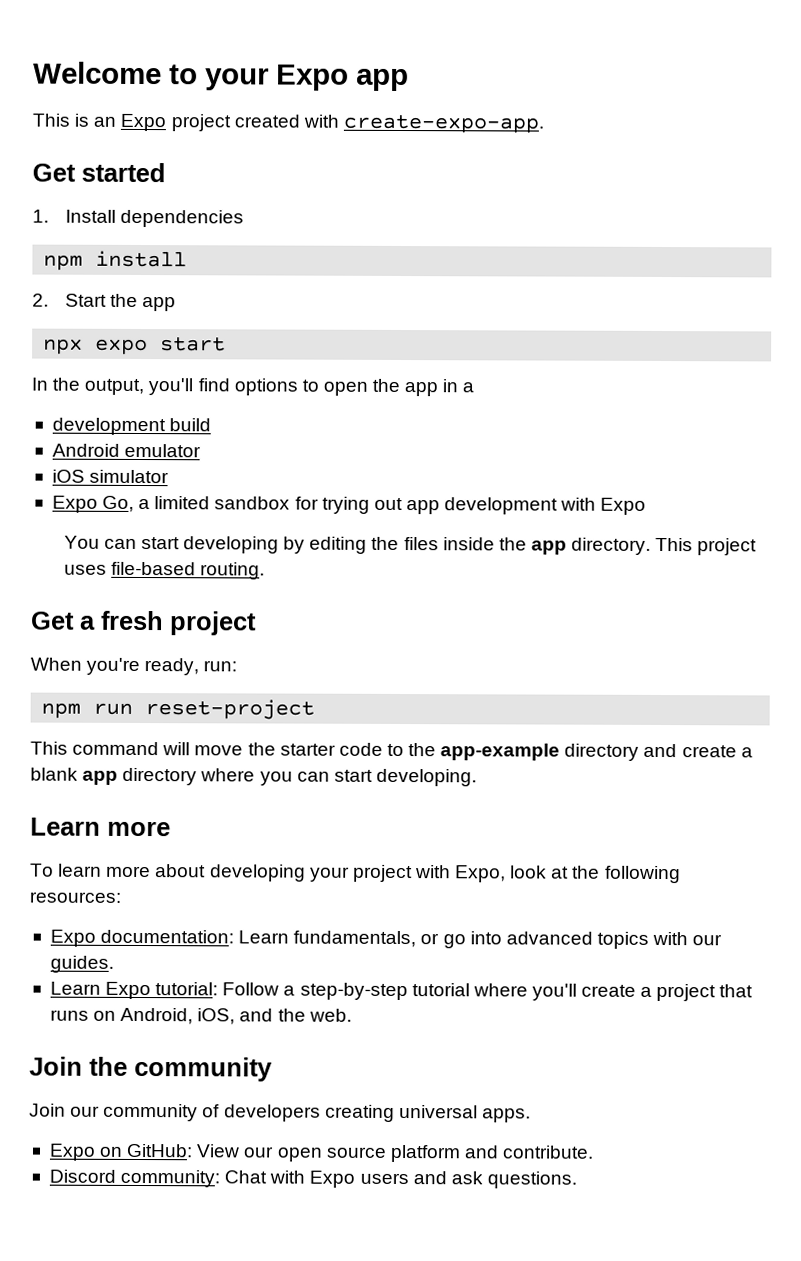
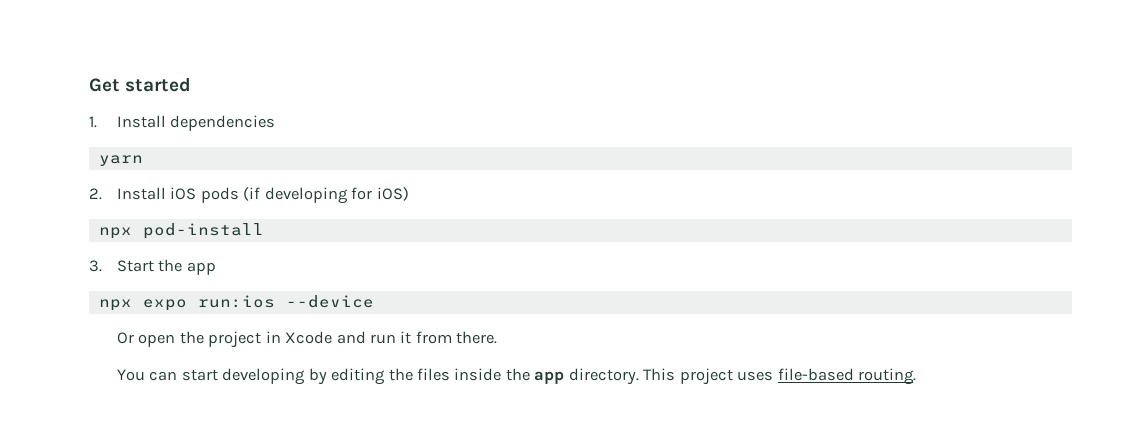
- Welcome to your Expo app
- This is an Expo project created with create-expo-app.
- npm install
- 2. Start the app
+ yarn
+ 2. Install iOS pods (if developing for iOS)
+ npx pod-install
+ 3. Start the app
- npx expo start
- In the output, you'll find options to open the app in a
- development build
- Android emulator
- iOS simulator
- Expo Go, a limited sandbox for trying out app development with Expo
+ npx expo run:ios --device
+ Or open the project in Xcode and run it from there.
- Get a fresh project
- When you're ready, run:
- npm run reset-project
- This command will move the starter code to the app-example directory and create a blank app directory where you can start developing.
- Learn more
- To learn more about developing your project with Expo, look at the following resources:
- Expo documentation: Learn fundamentals, or go into advanced topics with our guides.
- Learn Expo tutorial: Follow a step-by-step tutorial where you'll create a project that runs on Android, iOS, and the web.
- Join the community
- Join our community of developers creating universal apps.
- Expo on GitHub: View our open source platform and contribute.
- Discord community: Chat with Expo users and ask questions.

